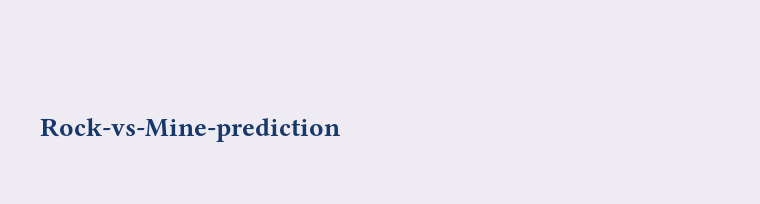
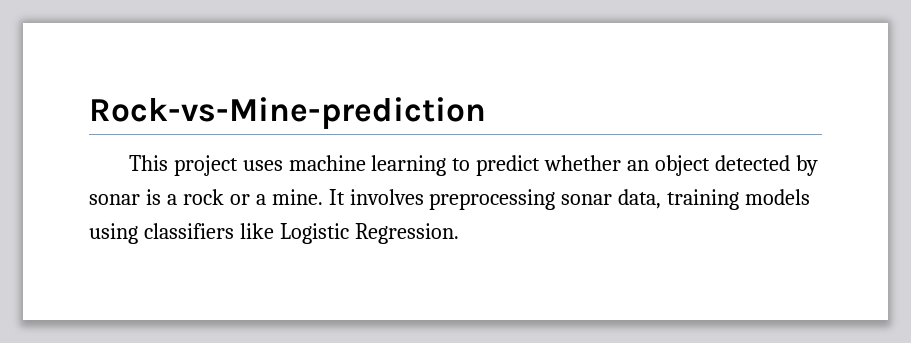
+ This project uses machine learning to predict whether an object detected by sonar is a rock or a mine. It involves preprocessing sonar data, training models using classifiers like Logistic Regression.

